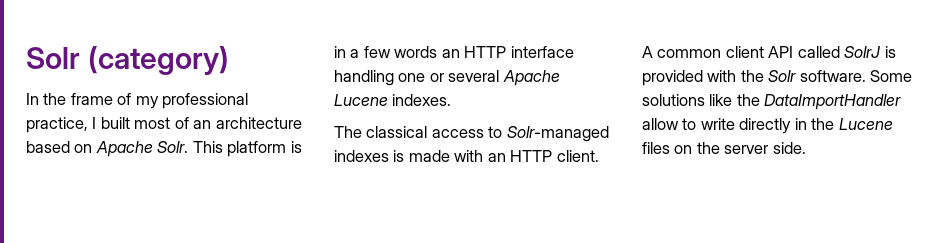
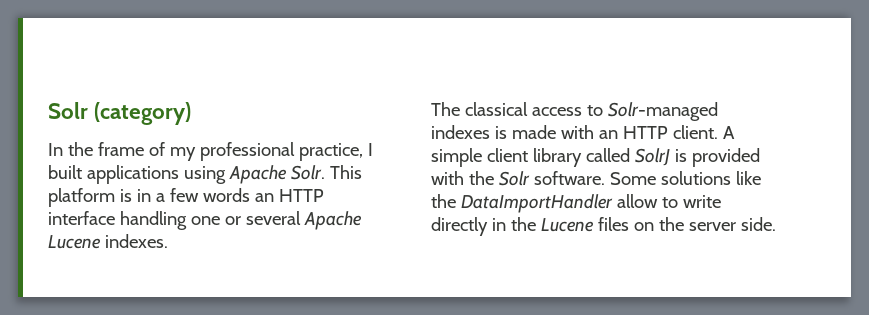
- In the frame of my professional practice, I built most of an architecture based on Apache Solr.
+ In the frame of my professional practice, I built applications using Apache Solr.
- A common client API called SolrJ is provided with the Solr software.
+ A simple client library called SolrJ is provided with the Solr software.

